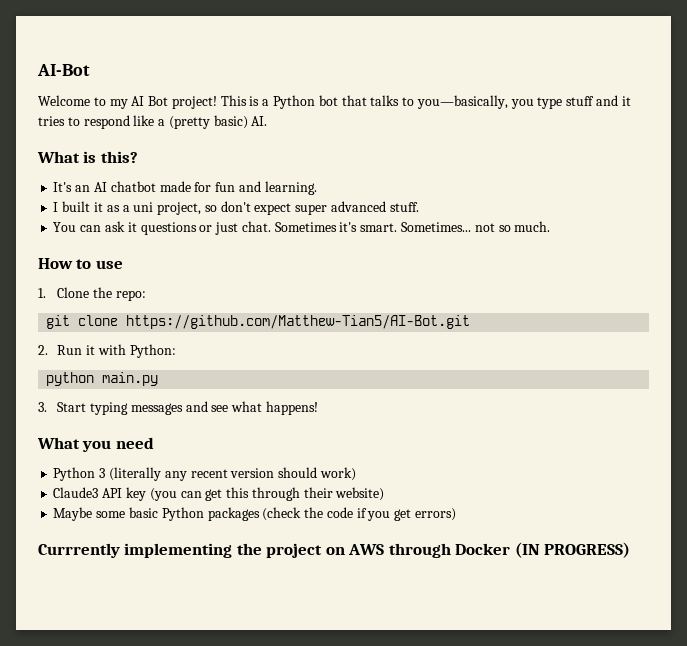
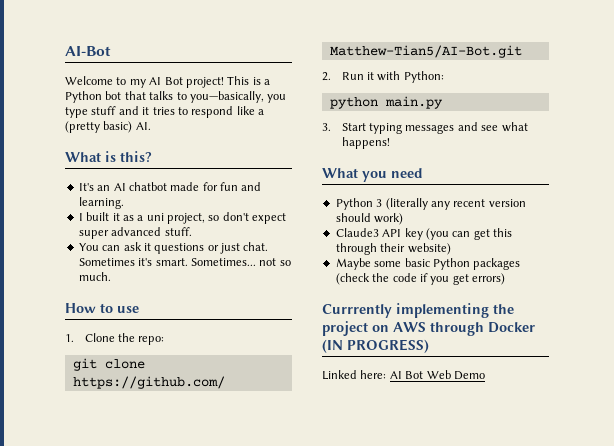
+ Linked here: AI Bot Web Demo

